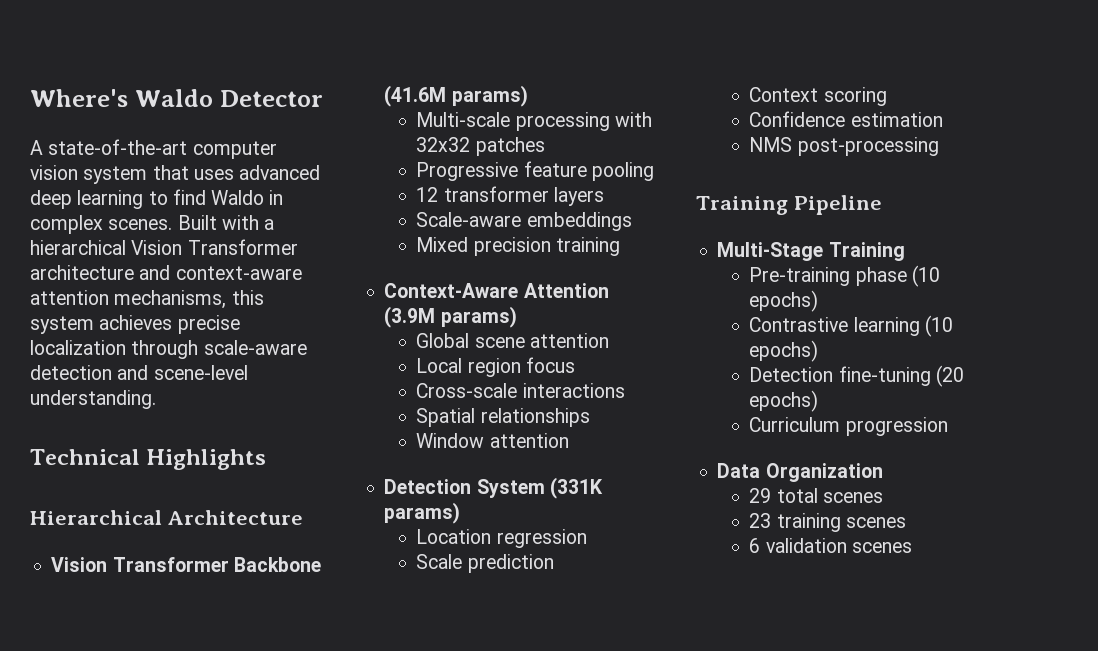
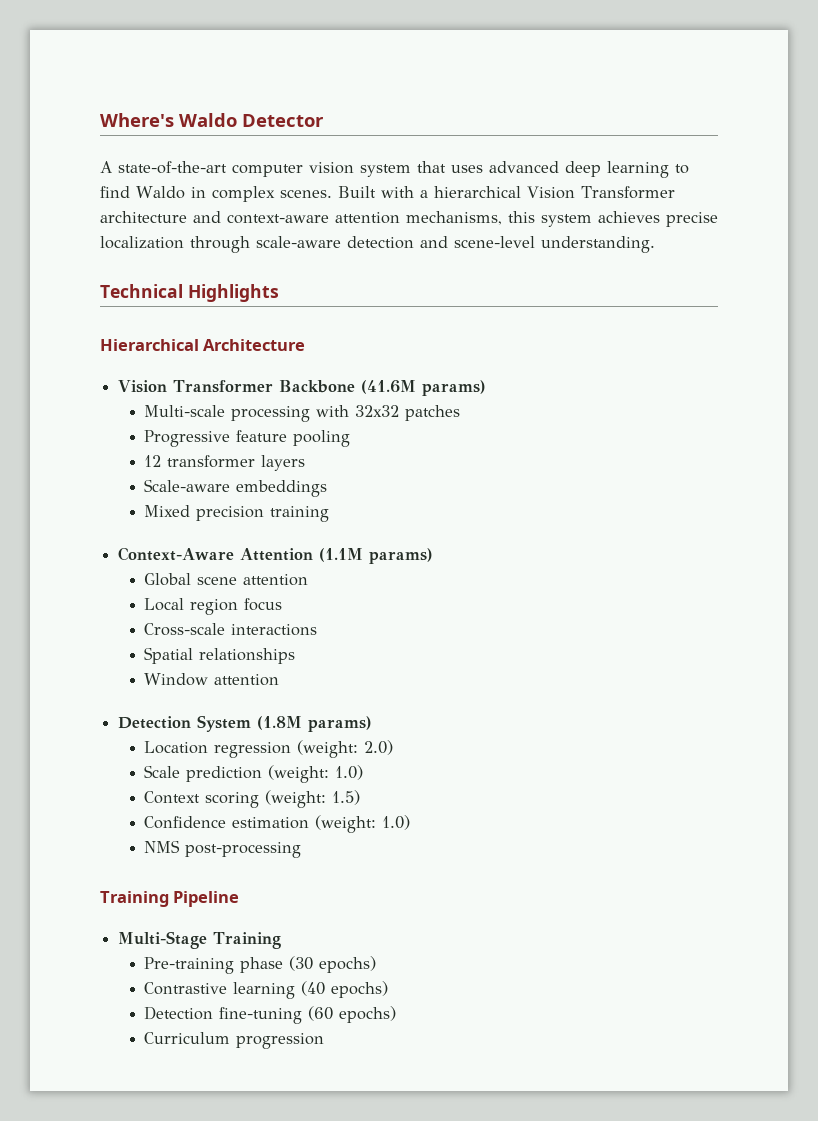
- Context-Aware Attention (3.9M params)
+ Context-Aware Attention (1.1M params)
- Detection System (331K params)
+ Detection System (1.8M params)
- Location regression
+ Location regression (weight: 2.0)
- Scale prediction
+ Scale prediction (weight: 1.0)
- Context scoring
+ Context scoring (weight: 1.5)
- Confidence estimation
+ Confidence estimation (weight: 1.0)
- Pre-training phase (10 epochs)
+ Pre-training phase (30 epochs)
- Contrastive learning (10 epochs)
+ Contrastive learning (40 epochs)
- Detection fine-tuning (20 epochs)
+ Detection fine-tuning (60 epochs)
- Data Organization
- 29 total scenes
- 23 training scenes
- 6 validation scenes

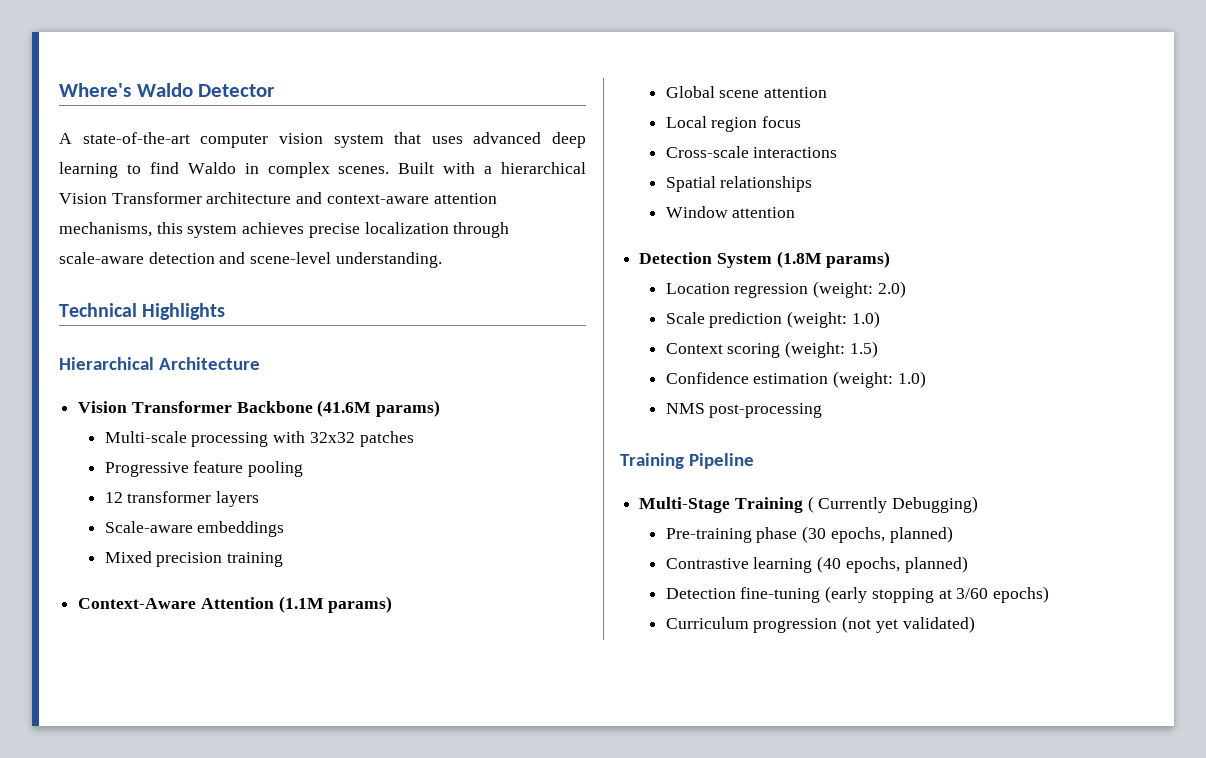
- Multi-Stage Training
+ Multi-Stage Training ( Currently Debugging)
- Pre-training phase (30 epochs)
+ Pre-training phase (30 epochs, planned)
- Contrastive learning (40 epochs)
+ Contrastive learning (40 epochs, planned)
- Detection fine-tuning (60 epochs)
+ Detection fine-tuning (early stopping at 3/60 epochs)
- Curriculum progression
+ Curriculum progression (not yet validated)

